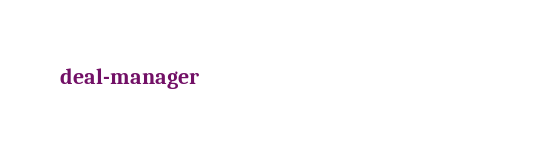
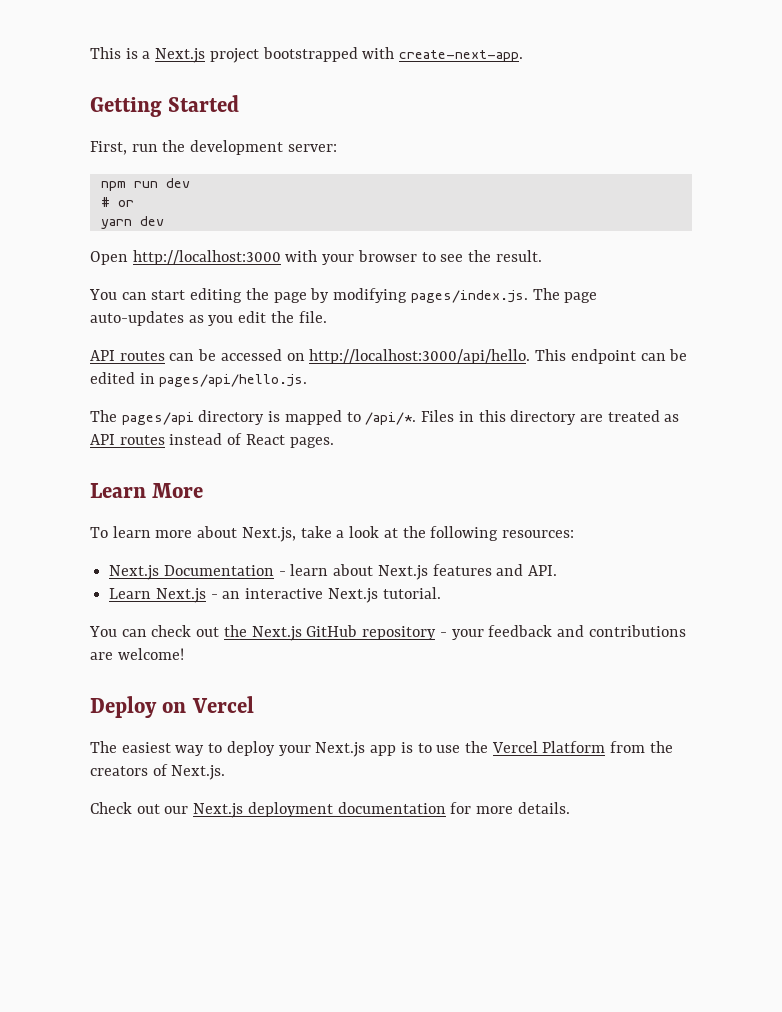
- deal-manager
+ This is a Next.js project bootstrapped with create-next-app.
+ Getting Started
+ First, run the development server:
+ npm run dev
+ # or
+ yarn dev
+ Open http://localhost:3000 with your browser to see the result.
+ You can start editing the page by modifying pages/index.js. The page auto-updates as you edit the file.
+ API routes can be accessed on http://localhost:3000/api/hello. This endpoint can be edited in pages/api/hello.js.
+ The pages/api directory is mapped to /api/*. Files in this directory are treated as API routes instead of React pages.
+ Learn More
+ To learn more about Next.js, take a look at the following resources:
+ Next.js Documentation - learn about Next.js features and API.
+ Learn Next.js - an interactive Next.js tutorial.
+ You can check out the Next.js GitHub repository - your feedback and contributions are welcome!
+ Deploy on Vercel
+ The easiest way to deploy your Next.js app is to use the Vercel Platform from the creators of Next.js.
+ Check out our Next.js deployment documentation for more details.

